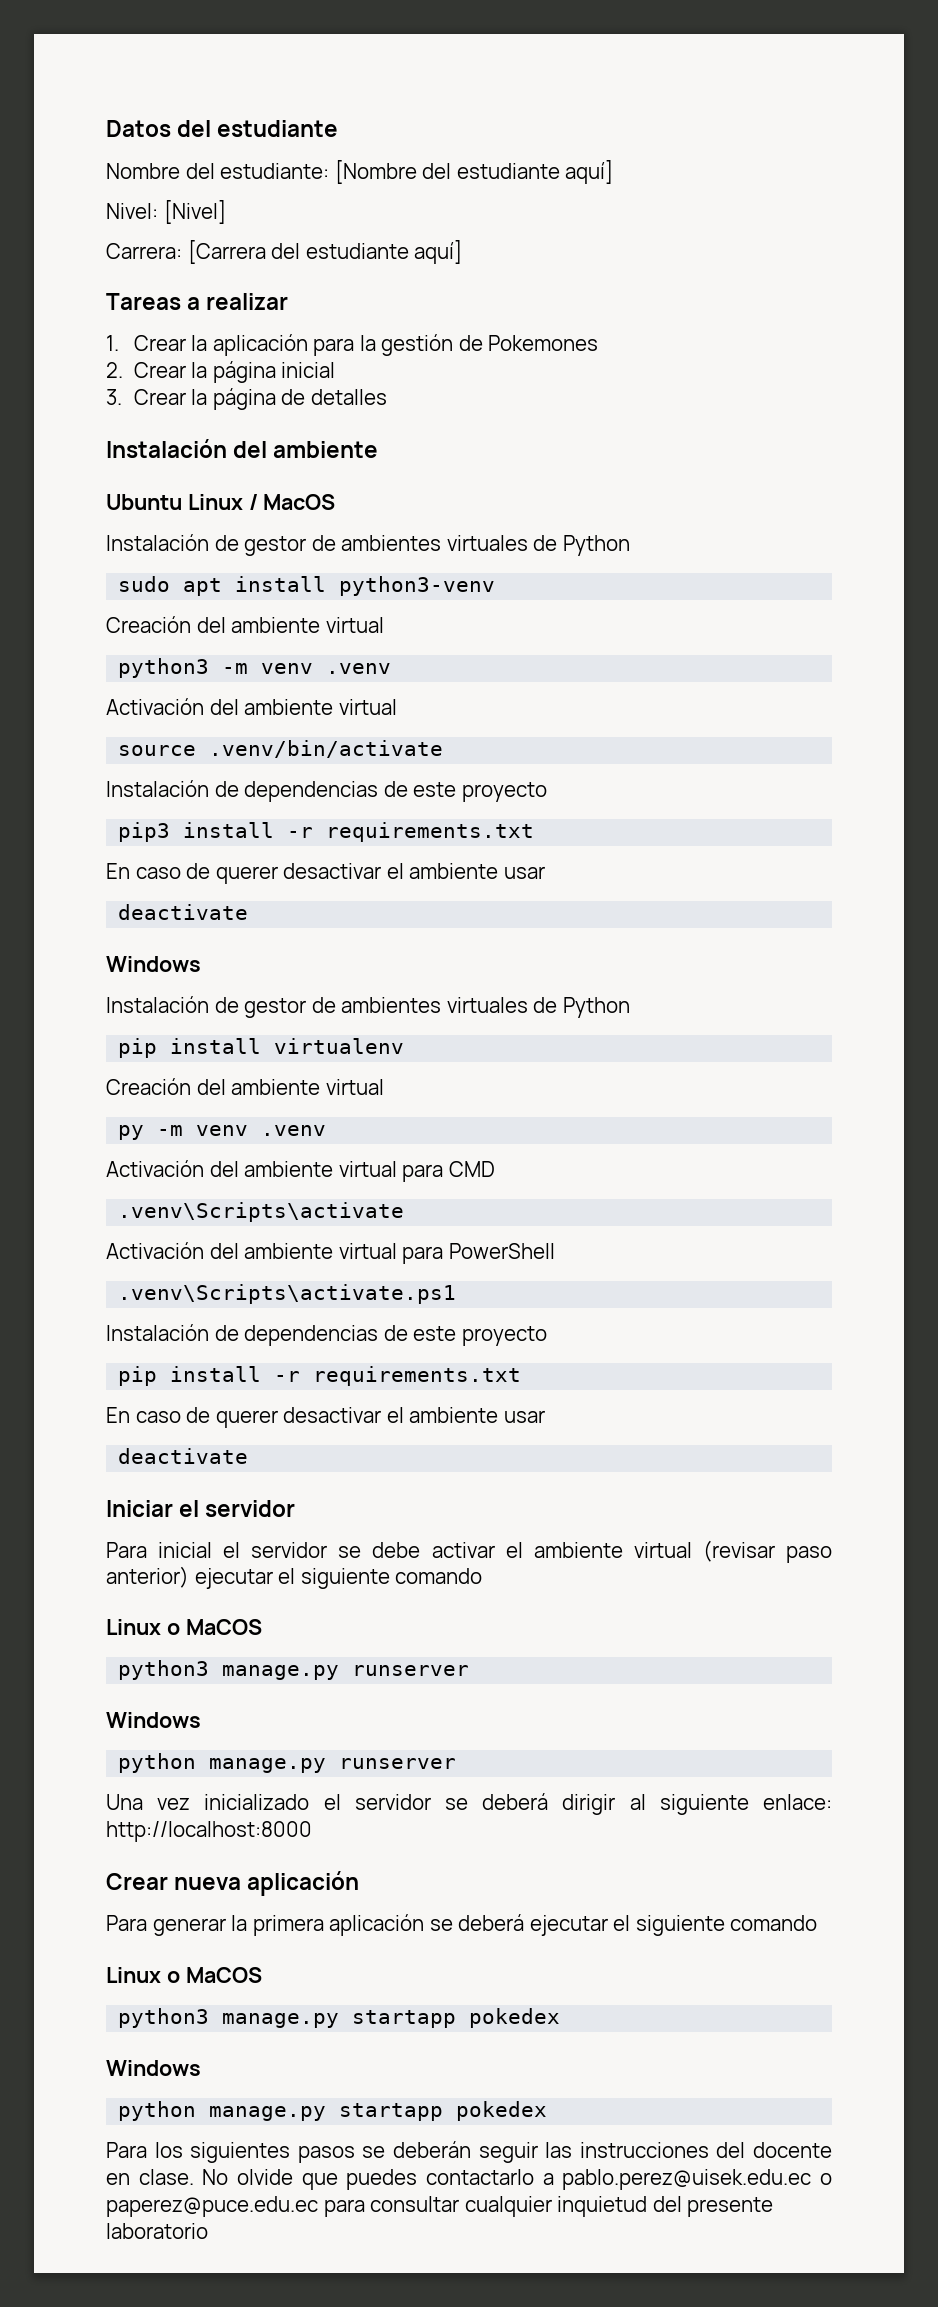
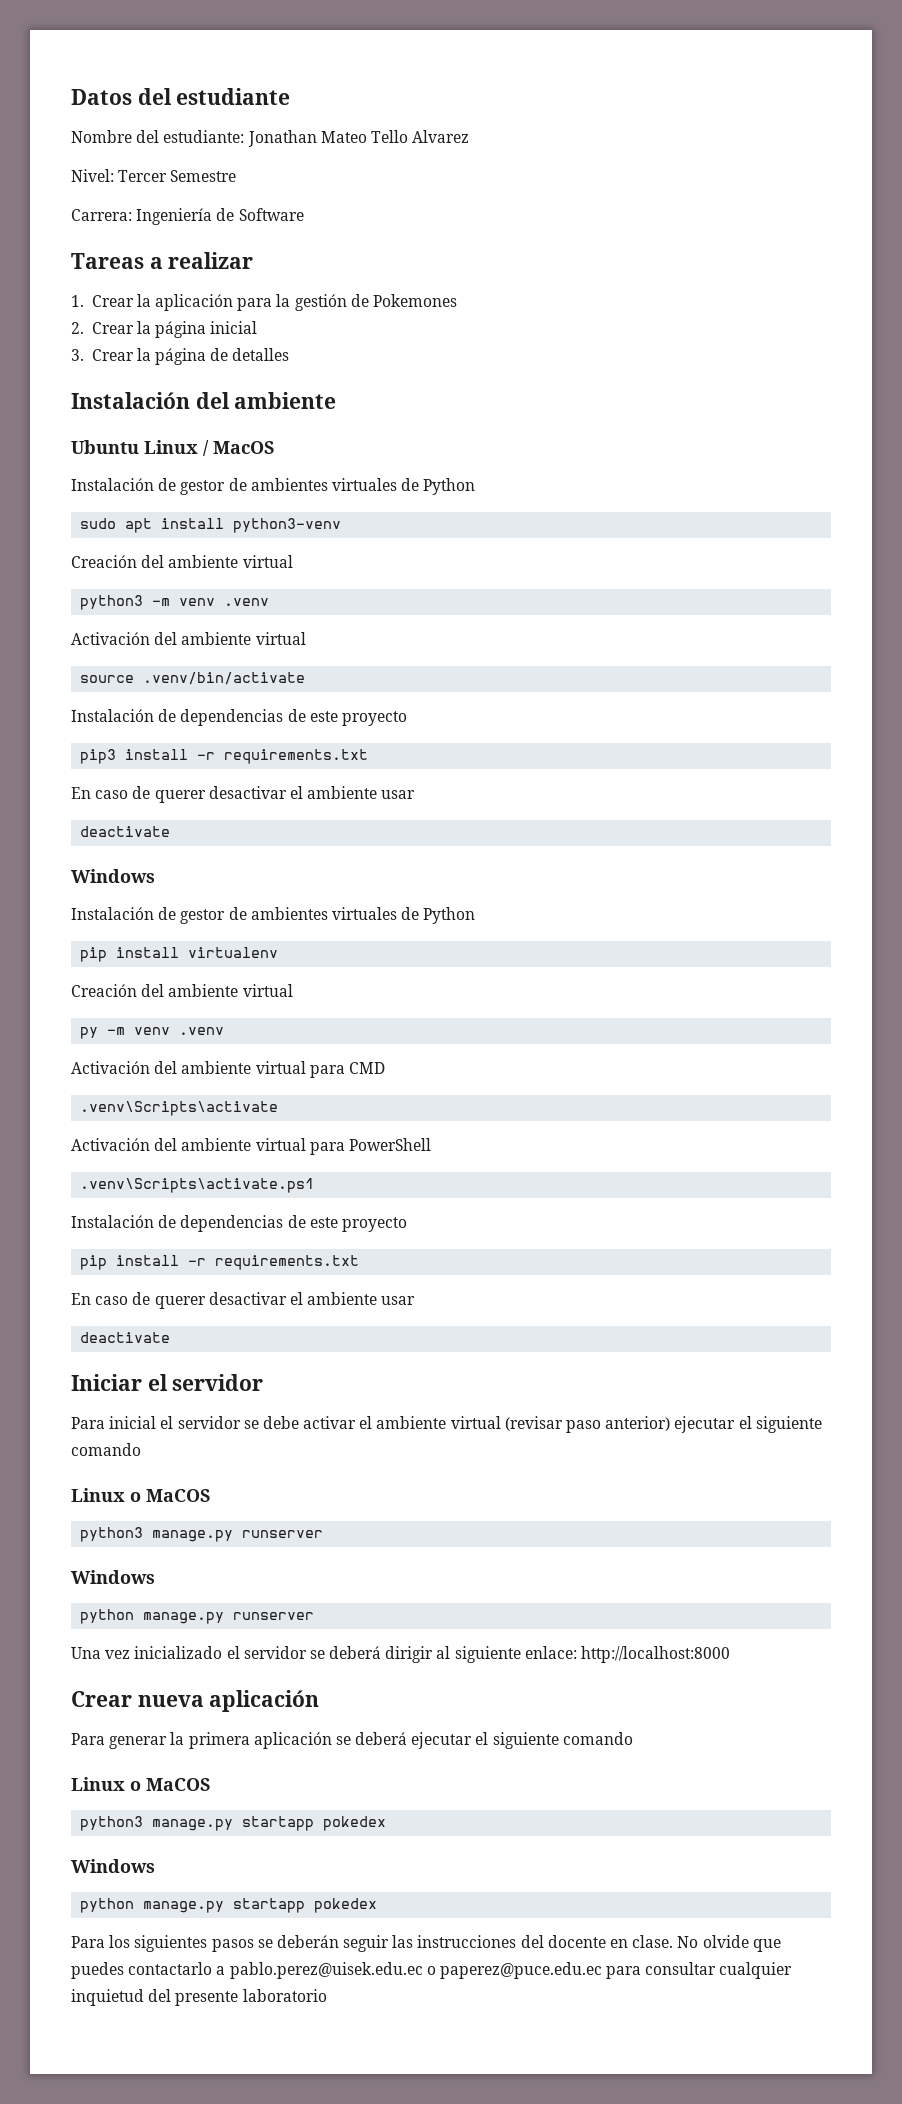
- Nombre del estudiante: [Nombre del estudiante aquí]
+ Nombre del estudiante: Jonathan Mateo Tello Alvarez
- Nivel: [Nivel]
+ Nivel: Tercer Semestre
- Carrera: [Carrera del estudiante aquí]
+ Carrera: Ingeniería de Software

